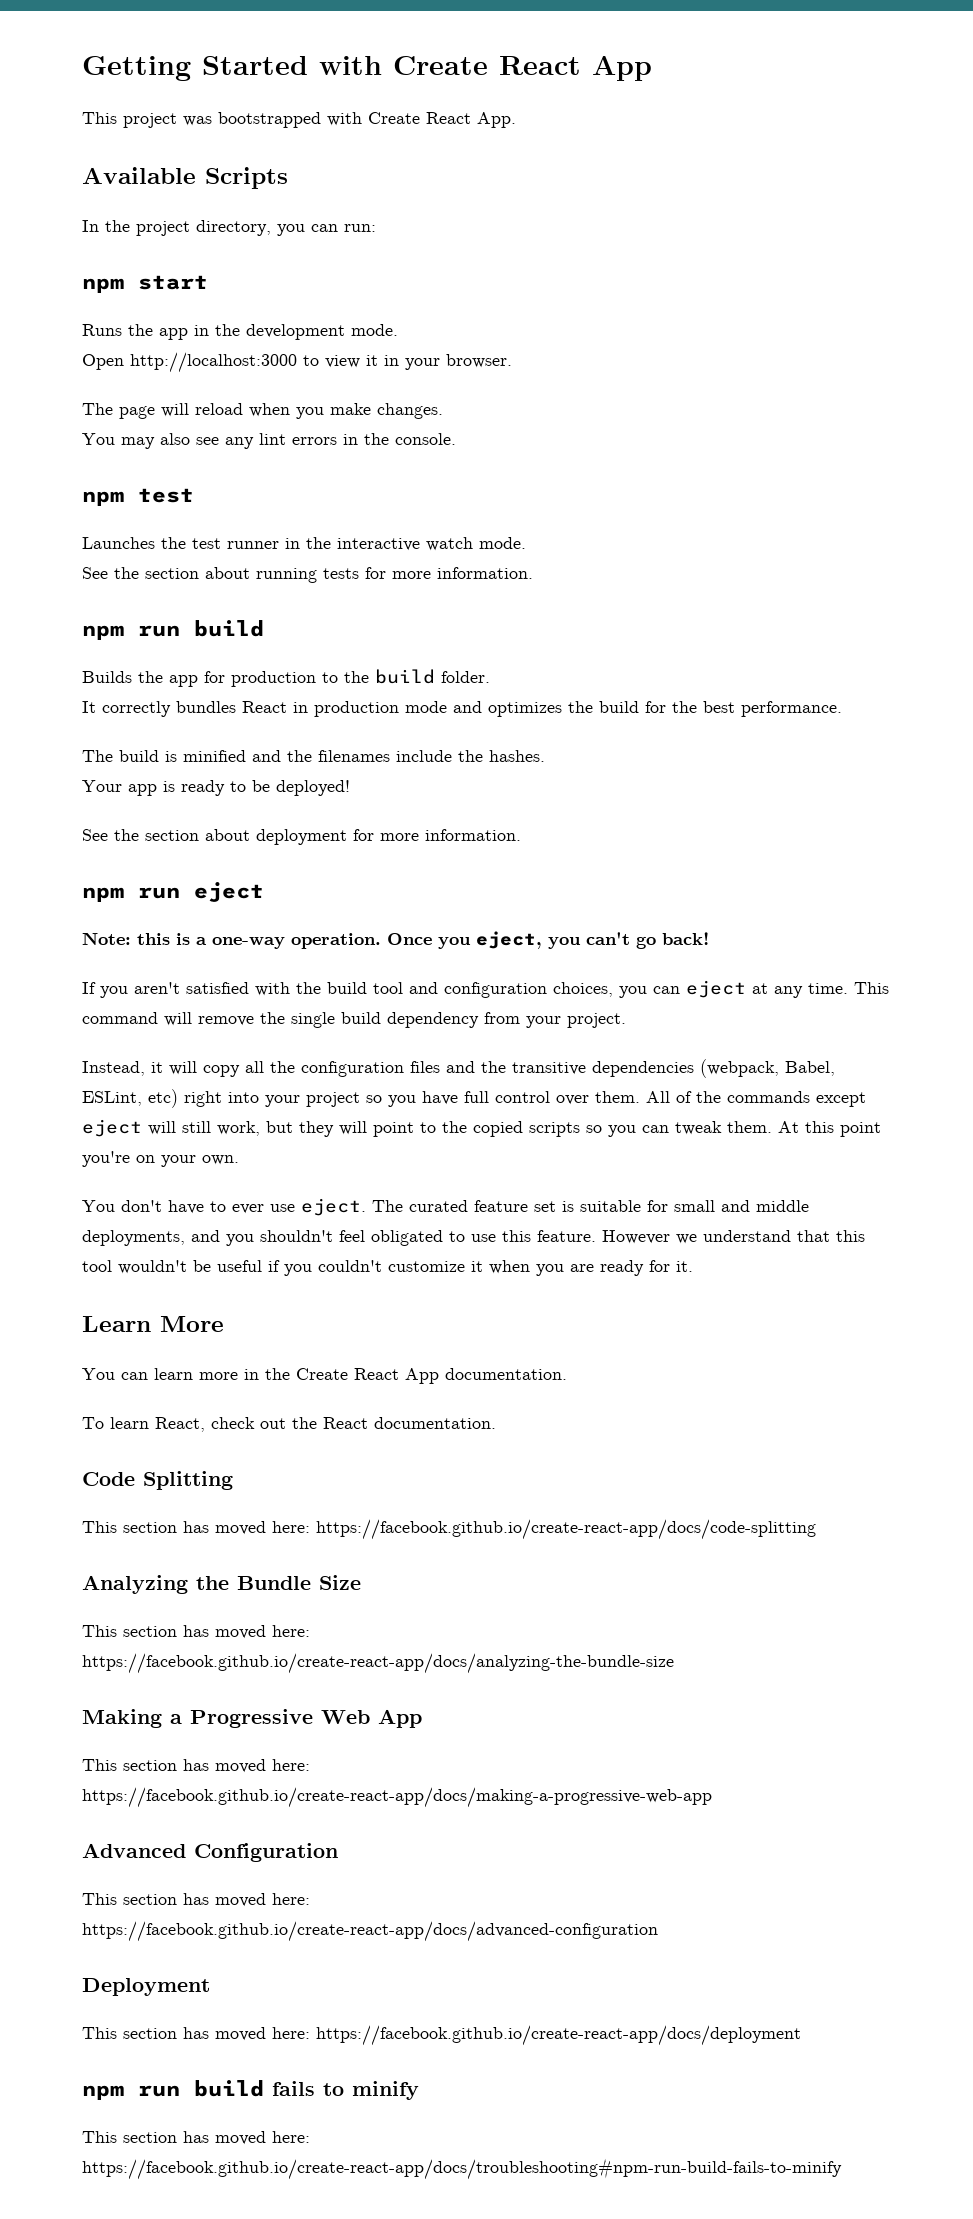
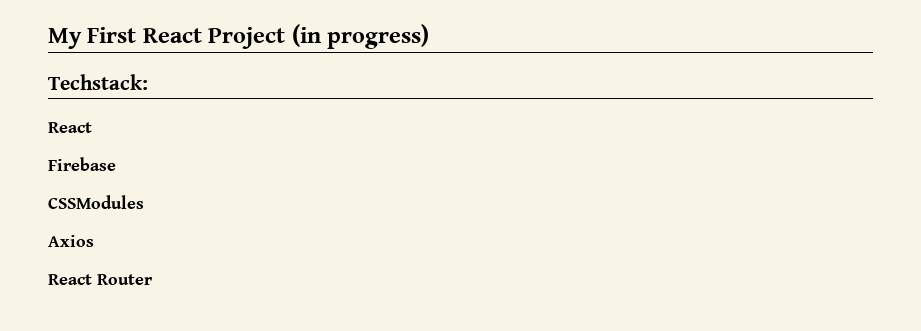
- Getting Started with Create React App
- This project was bootstrapped with Create React App.
- Available Scripts
- In the project directory, you can run:
- npm start
- Runs the app in the development mode.
- Open http://localhost:3000 to view it in your browser.
- The page will reload when you make changes.
- You may also see any lint errors in the console.
- npm test
- Launches the test runner in the interactive watch mode.
- See the section about running tests for more information.
- npm run build
- Builds the app for production to the build folder.
- It correctly bundles React in production mode and optimizes the build for the best performance.
- The build is minified and the filenames include the hashes.
- Your app is ready to be deployed!
- See the section about deployment for more information.
- npm run eject
- Note: this is a one-way operation. Once you eject, you can't go back!
- If you aren't satisfied with the build tool and configuration choices, you can eject at any time. This command will remove the single build dependency from your project.
- Instead, it will copy all the configuration files and the transitive dependencies (webpack, Babel, ESLint, etc) right into your project so you have full control over them. All of the commands except eject will still work, but they will point to the copied scripts so you can tweak them. At this point you're on your own.
- You don't have to ever use eject. The curated feature set is suitable for small and middle deployments, and you shouldn't feel obligated to use this feature. However we understand that this tool wouldn't be useful if you couldn't customize it when you are ready for it.
- Learn More
- You can learn more in the Create React App documentation.
- To learn React, check out the React documentation.
- Code Splitting
- This section has moved here: https://facebook.github.io/create-react-app/docs/code-splitting
- Analyzing the Bundle Size
- This section has moved here: https://facebook.github.io/create-react-app/docs/analyzing-the-bundle-size
- Making a Progressive Web App
- This section has moved here: https://facebook.github.io/create-react-app/docs/making-a-progressive-web-app
- Advanced Configuration
- This section has moved here: https://facebook.github.io/create-react-app/docs/advanced-configuration
- Deployment
- This section has moved here: https://facebook.github.io/create-react-app/docs/deployment
- npm run build fails to minify
- This section has moved here: https://facebook.github.io/create-react-app/docs/troubleshooting#npm-run-build-fails-to-minify
+ My First React Project (in progress)
+ Techstack:
+ React
+ Firebase
+ CSSModules
+ Axios
+ React Router

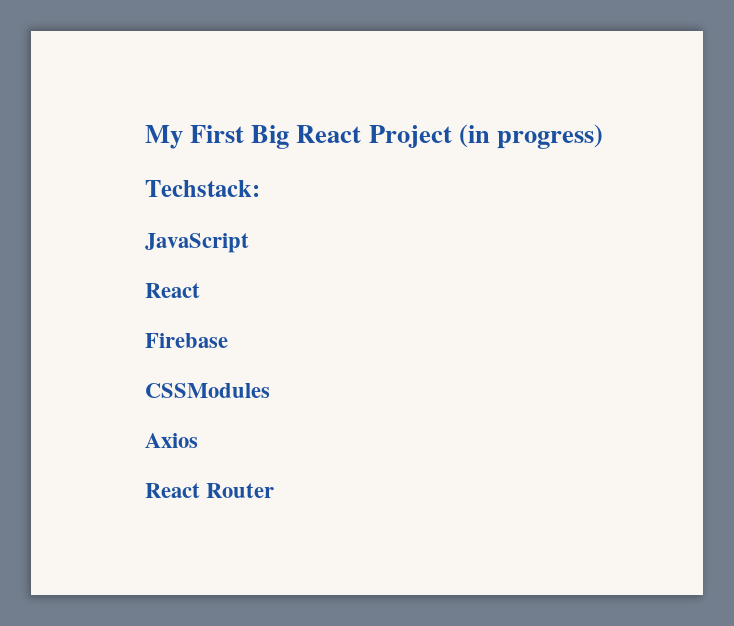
- My First React Project (in progress)
+ My First Big React Project (in progress)
+ JavaScript

